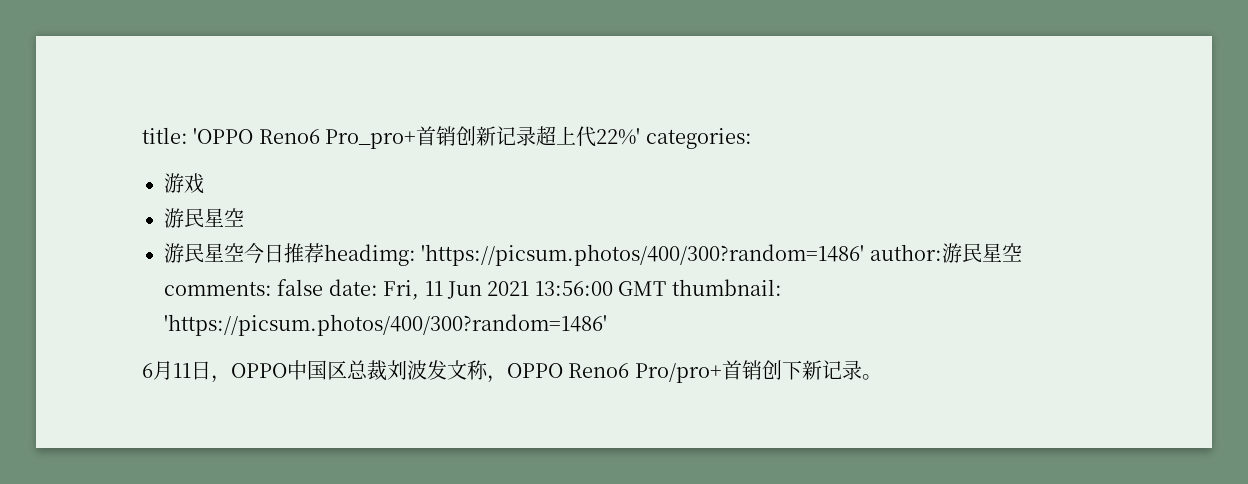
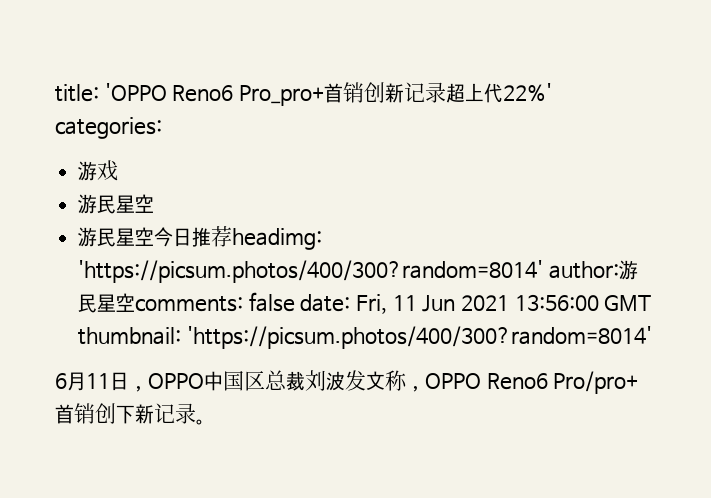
- 游民星空今日推荐headimg: 'https://picsum.photos/400/300?random=1486' author:游民星空comments: false date: Fri, 11 Jun 2021 13:56:00 GMT thumbnail: 'https://picsum.photos/400/300?random=1486'
+ 游民星空今日推荐headimg: 'https://picsum.photos/400/300?random=8014' author:游民星空comments: false date: Fri, 11 Jun 2021 13:56:00 GMT thumbnail: 'https://picsum.photos/400/300?random=8014'

